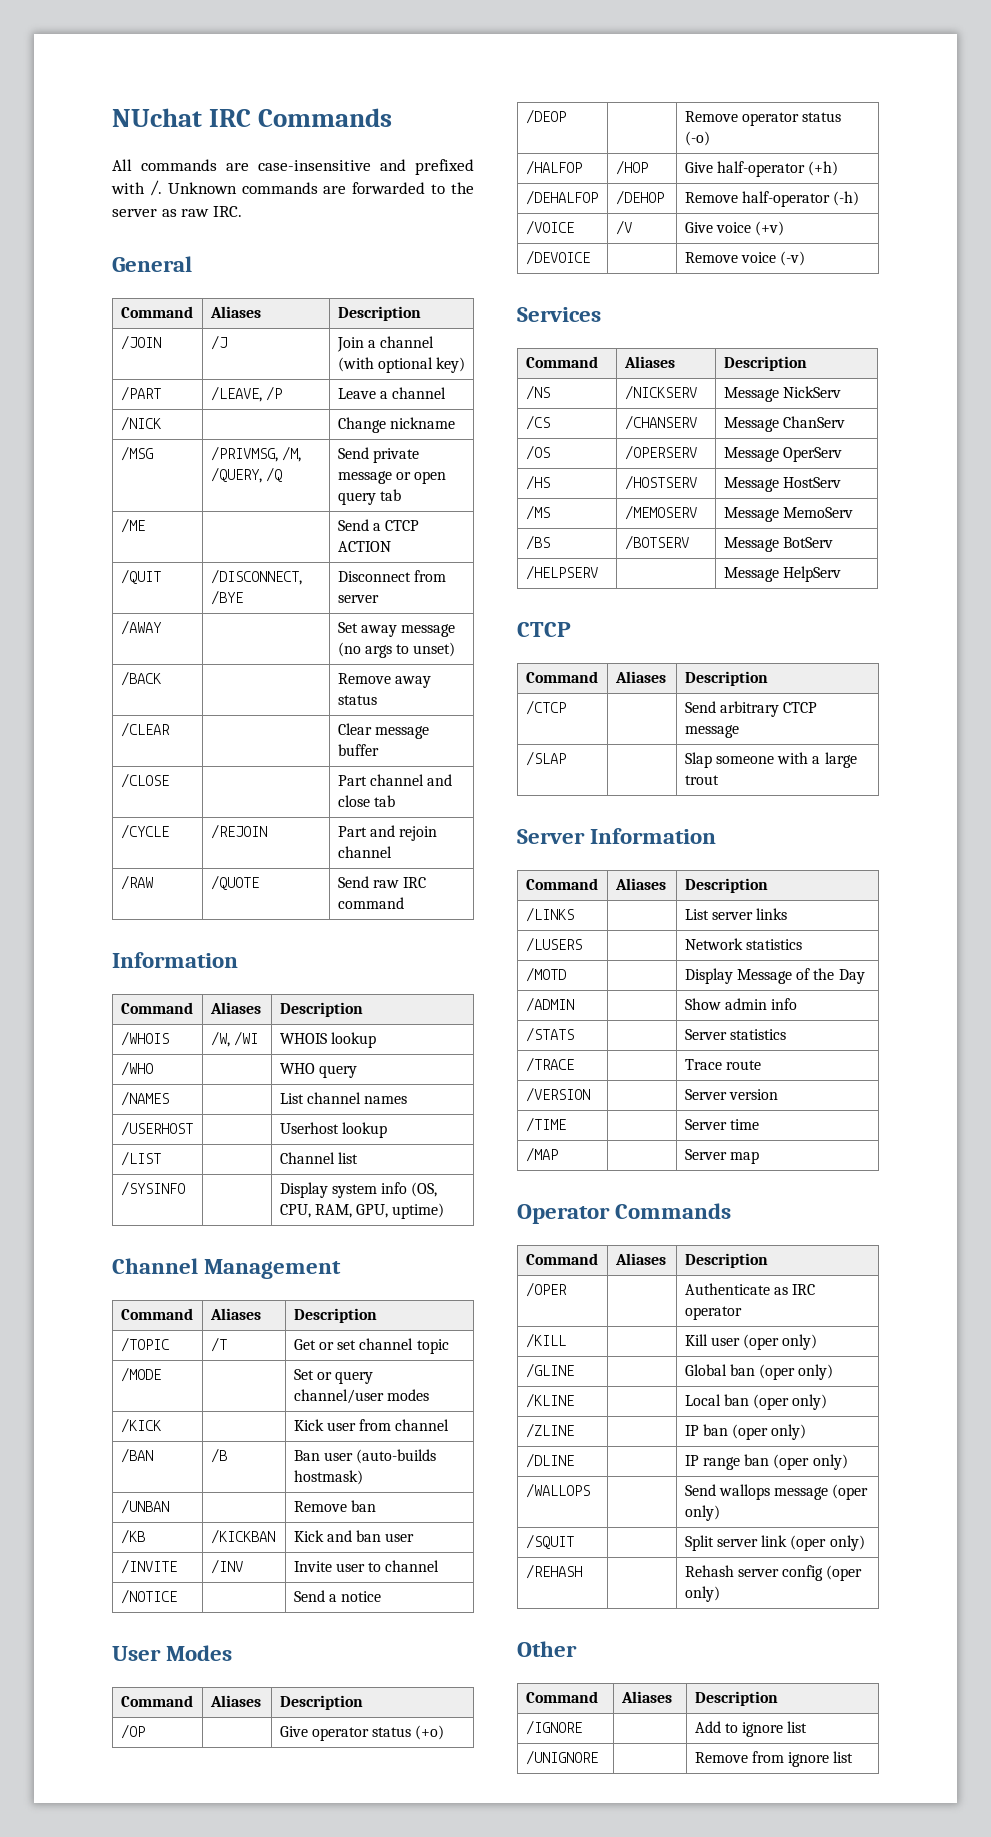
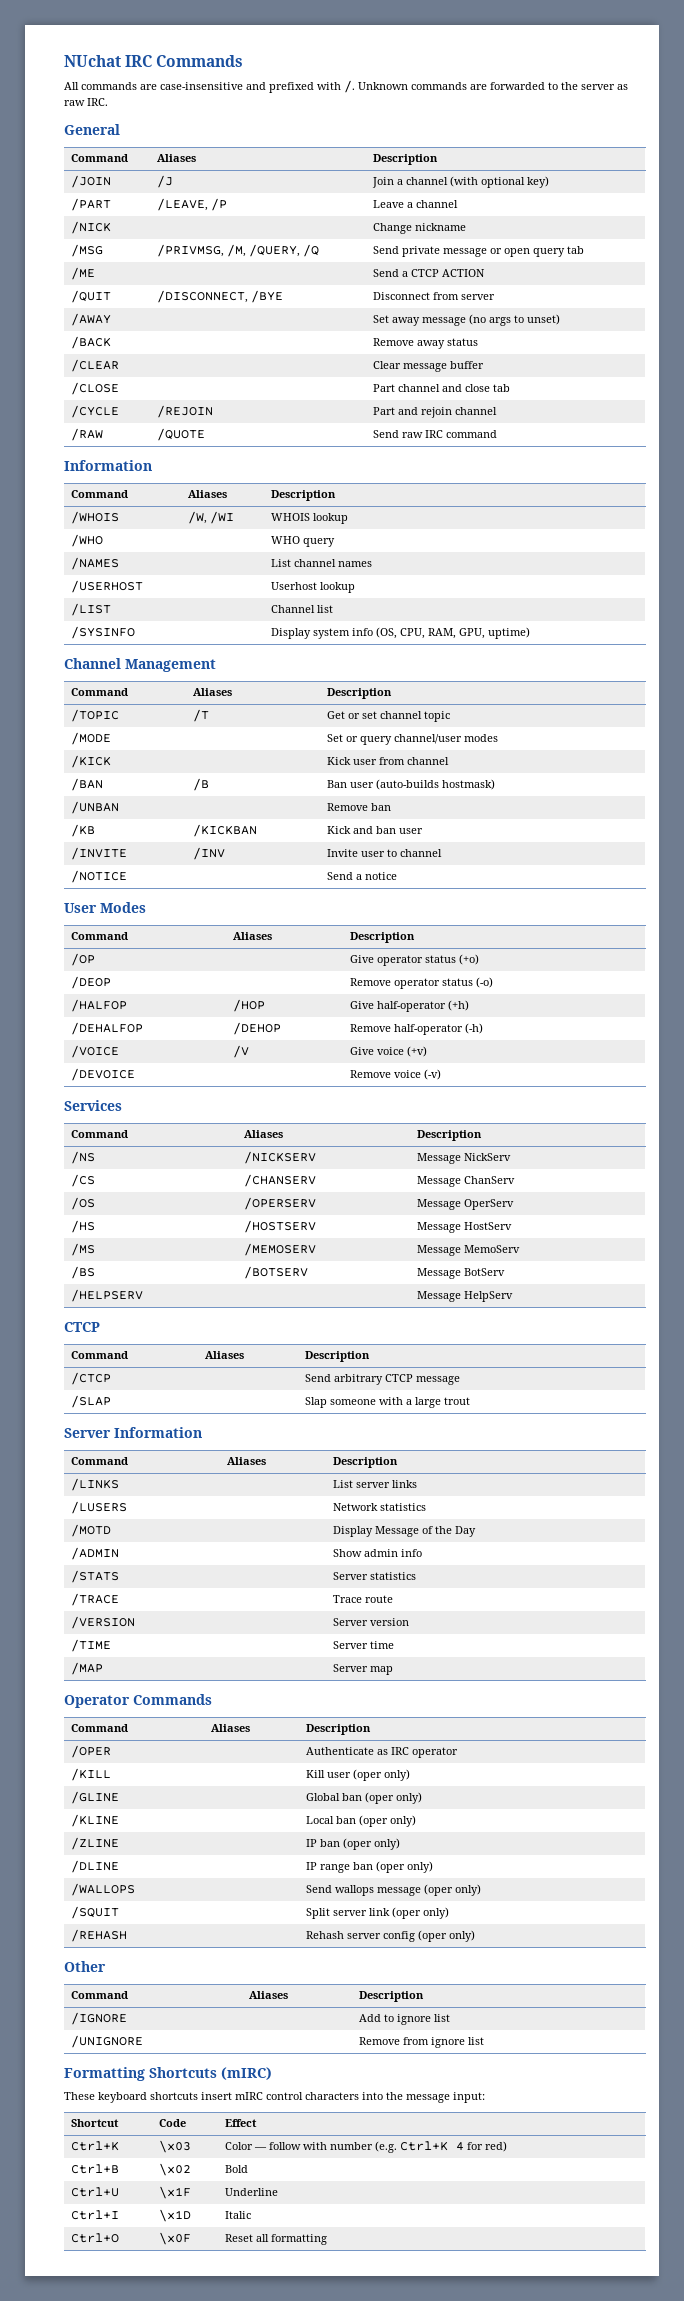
+ Formatting Shortcuts (mIRC)
+ These keyboard shortcuts insert mIRC control characters into the message input:
+ Shortcut | Code | Effect
+ Ctrl+K | \x03 | Color — follow with number (e.g. Ctrl+K 4 for red)
+ Ctrl+B | \x02 | Bold
+ Ctrl+U | \x1F | Underline
+ Ctrl+I | \x1D | Italic
+ Ctrl+O | \x0F | Reset all formatting

